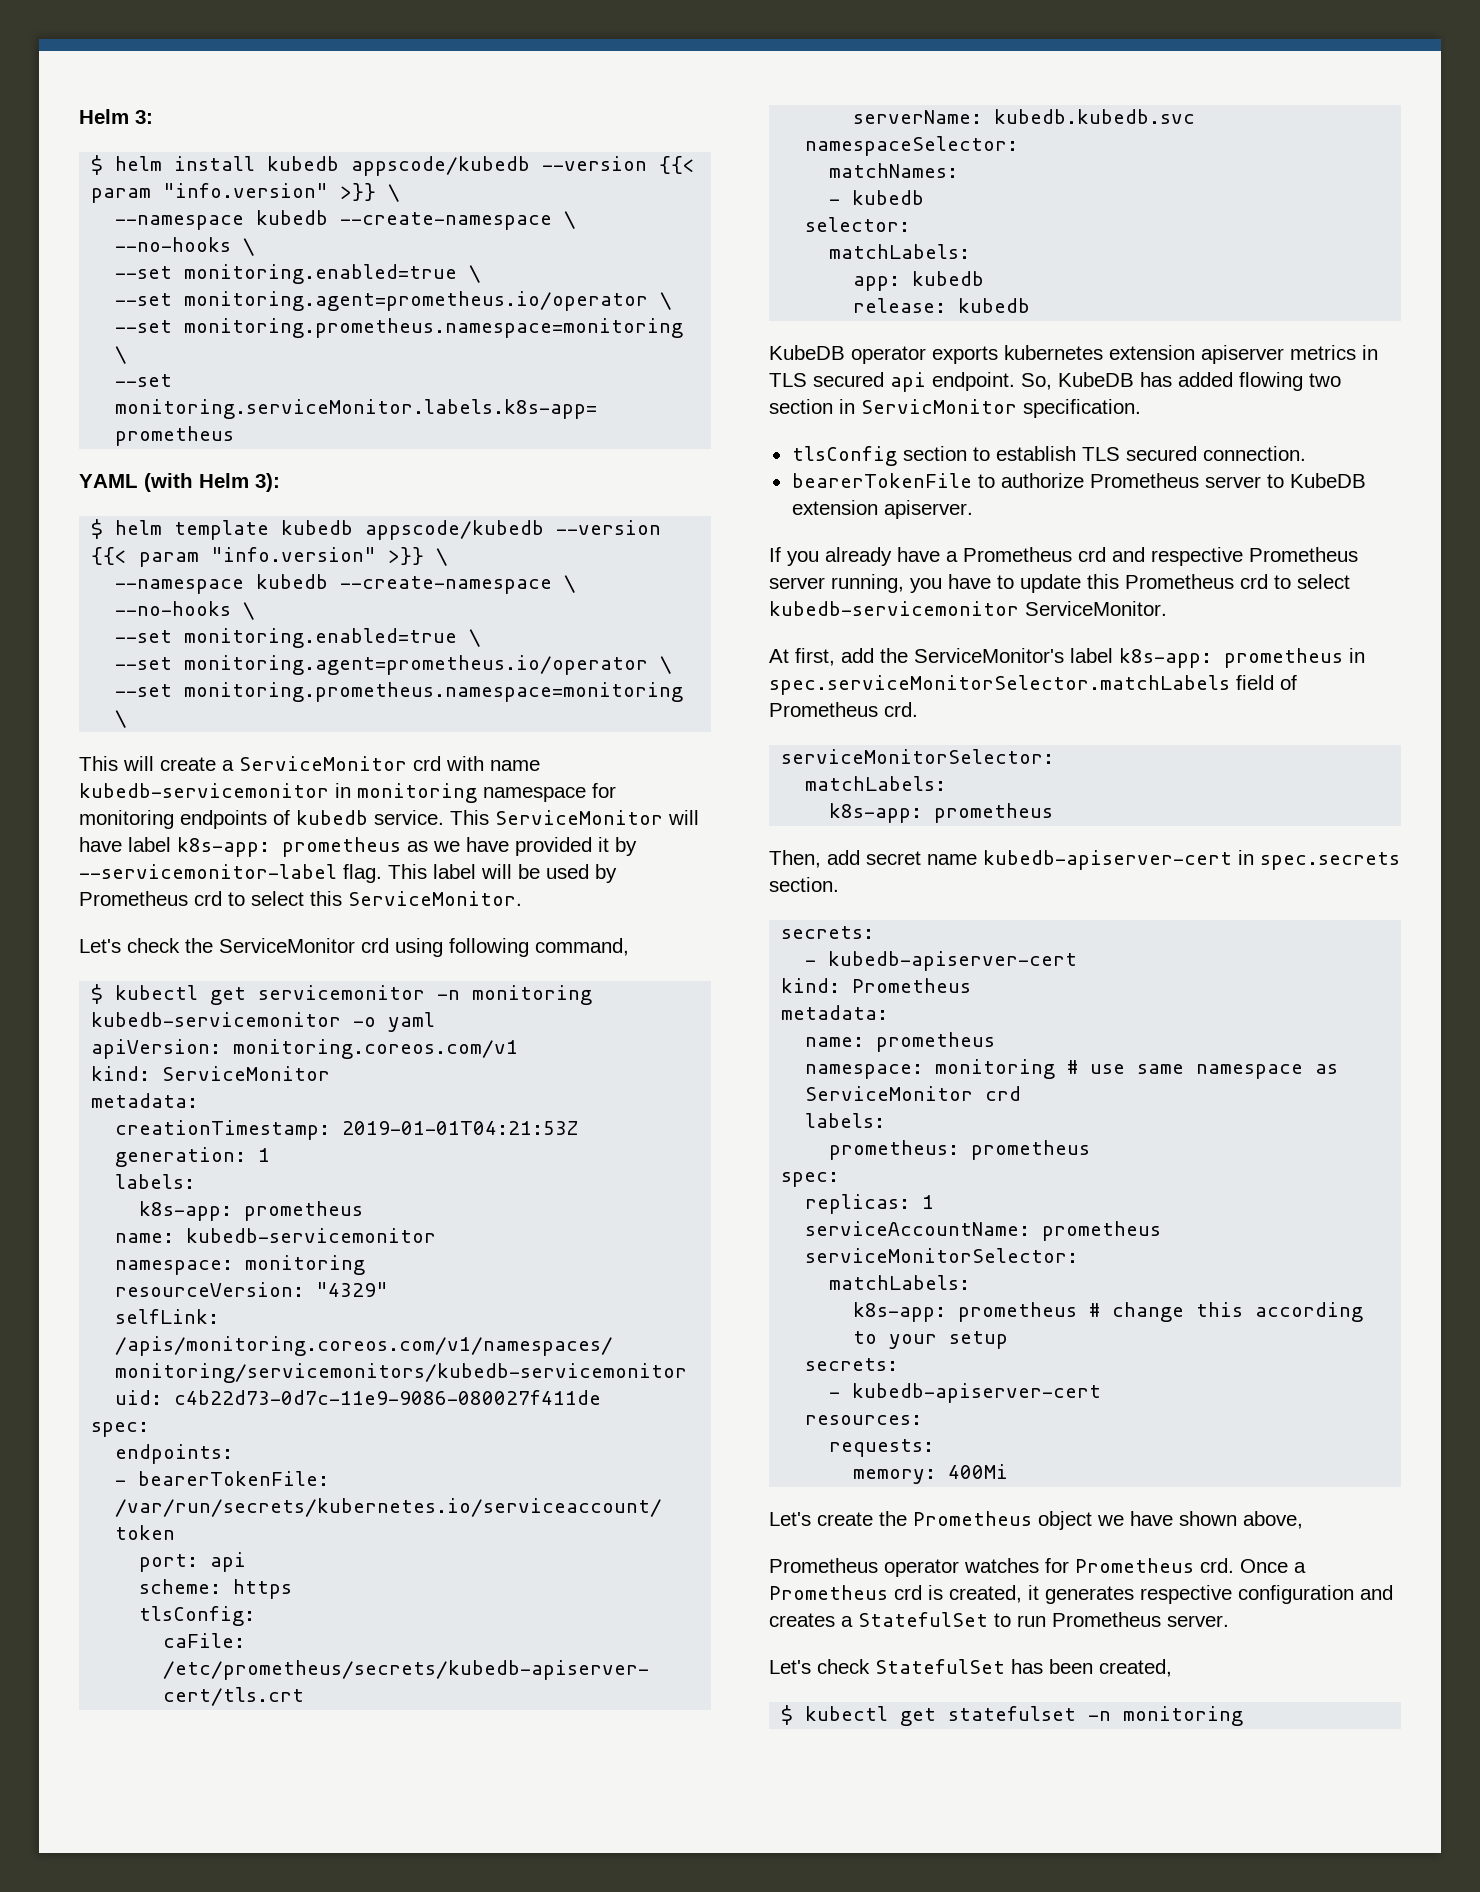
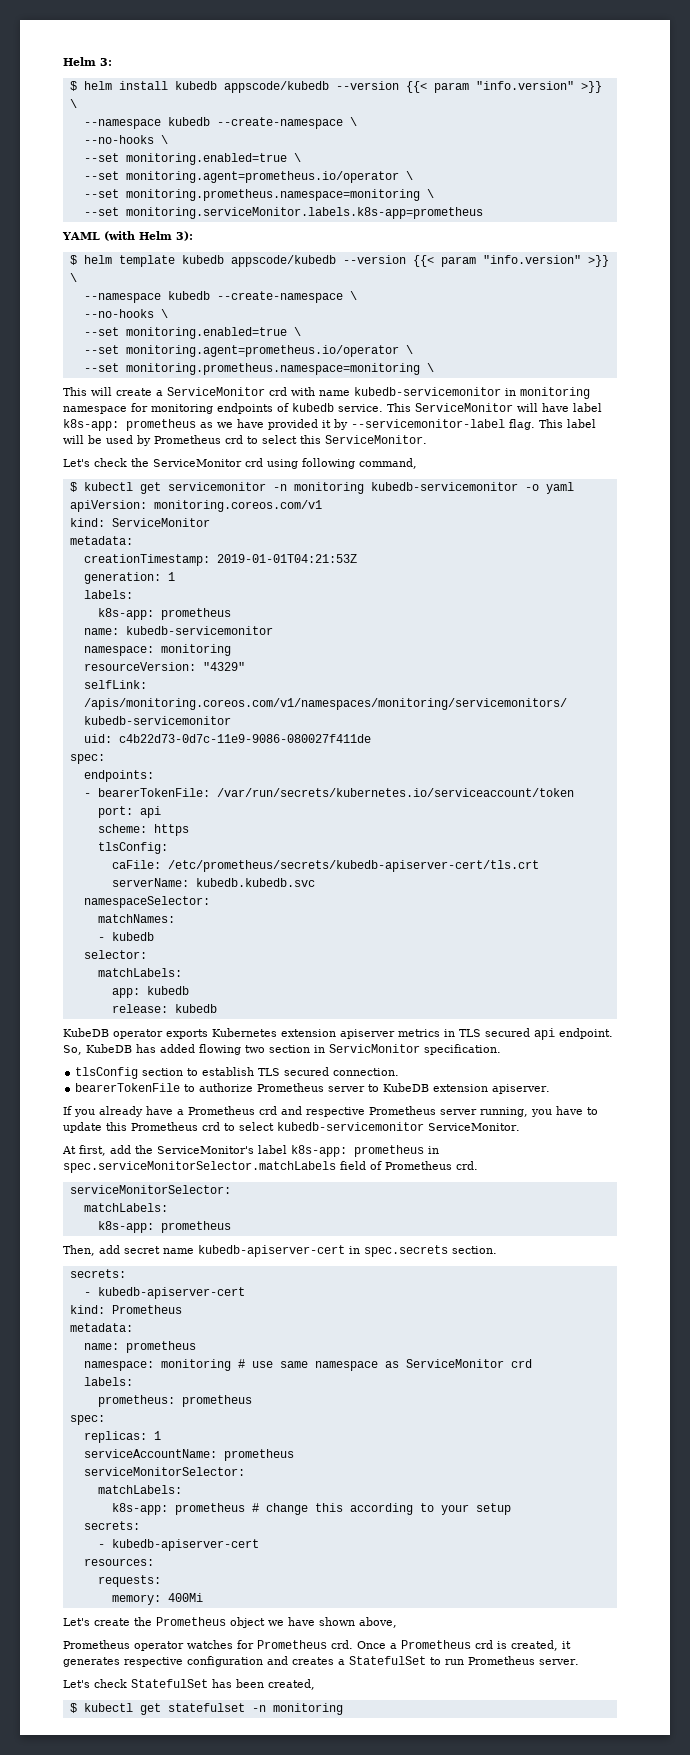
- KubeDB operator exports kubernetes extension apiserver metrics in TLS secured api endpoint.
+ KubeDB operator exports Kubernetes extension apiserver metrics in TLS secured api endpoint.

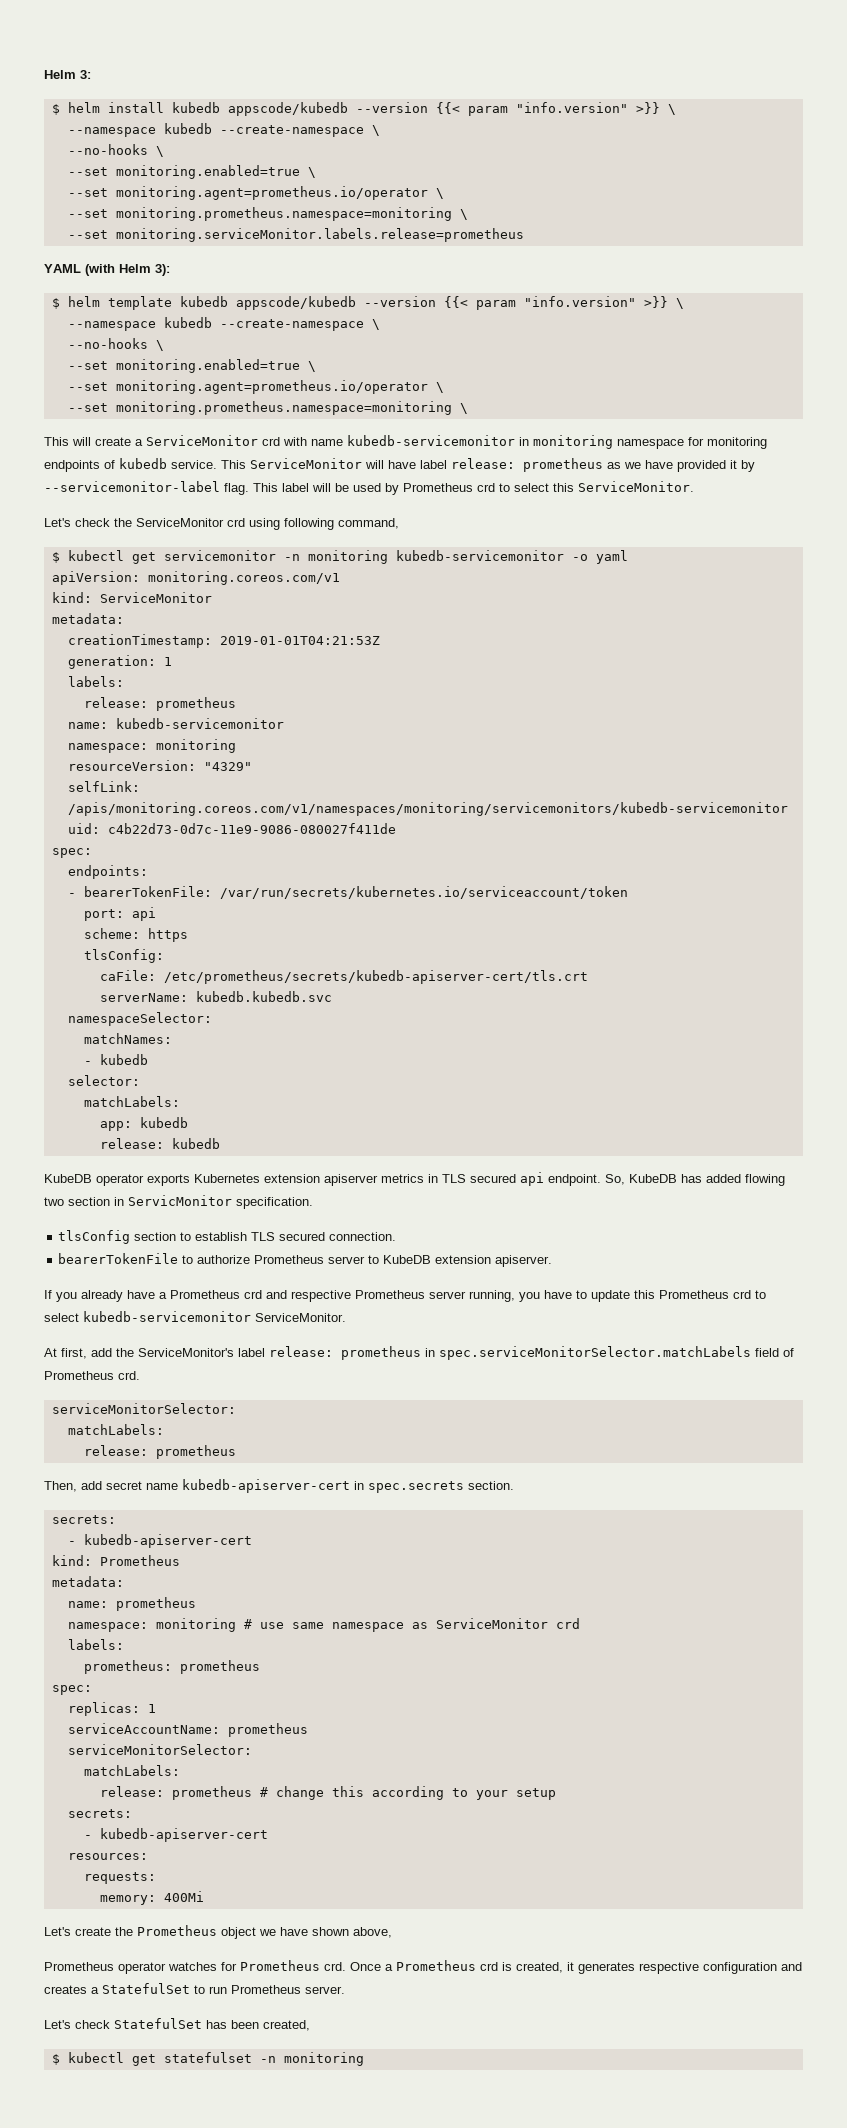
- --set monitoring.serviceMonitor.labels.k8s-app=prometheus
+ --set monitoring.serviceMonitor.labels.release=prometheus
- This ServiceMonitor will have label k8s-app: prometheus as we have provided it by --servicemonitor-label flag.
+ This ServiceMonitor will have label release: prometheus as we have provided it by --servicemonitor-label flag.
  generation: 1
  labels:
- k8s-app: prometheus
+ release: prometheus
- At first, add the ServiceMonitor's label k8s-app: prometheus in spec.serviceMonitorSelector.matchLabels field of Prometheus crd.
+ At first, add the ServiceMonitor's label release: prometheus in spec.serviceMonitorSelector.matchLabels field of Prometheus crd.
  serviceMonitorSelector:
  matchLabels:
- k8s-app: prometheus
+ release: prometheus
- k8s-app: prometheus # change this according to your setup
+ release: prometheus # change this according to your setup

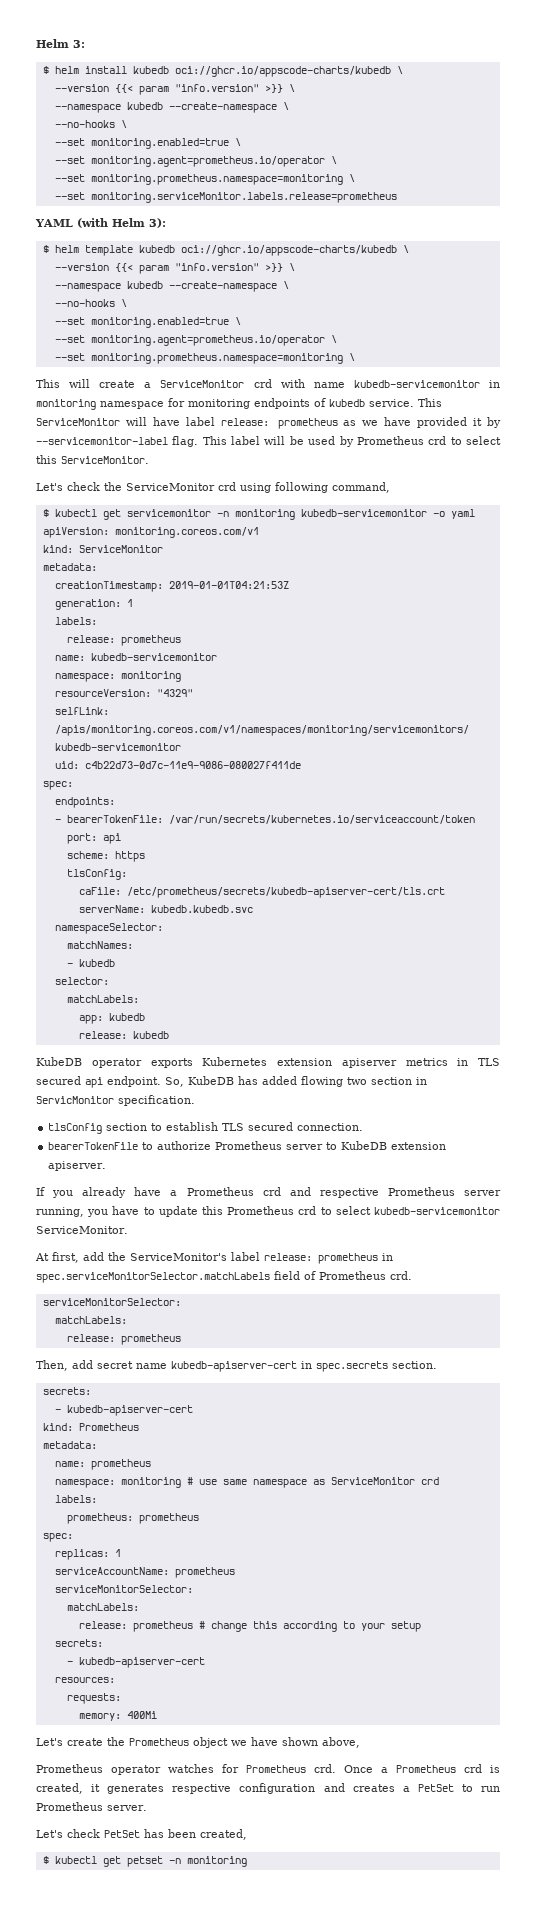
- $ helm install kubedb appscode/kubedb --version {{< param "info.version" >}} \
+ $ helm install kubedb oci://ghcr.io/appscode-charts/kubedb \
+ --version {{< param "info.version" >}} \
- $ helm template kubedb appscode/kubedb --version {{< param "info.version" >}} \
+ $ helm template kubedb oci://ghcr.io/appscode-charts/kubedb \
+ --version {{< param "info.version" >}} \
- Once a Prometheus crd is created, it generates respective configuration and creates a StatefulSet to run Prometheus server.
+ Once a Prometheus crd is created, it generates respective configuration and creates a PetSet to run Prometheus server.
- Let's check StatefulSet has been created,
+ Let's check PetSet has been created,
- $ kubectl get statefulset -n monitoring
+ $ kubectl get petset -n monitoring

